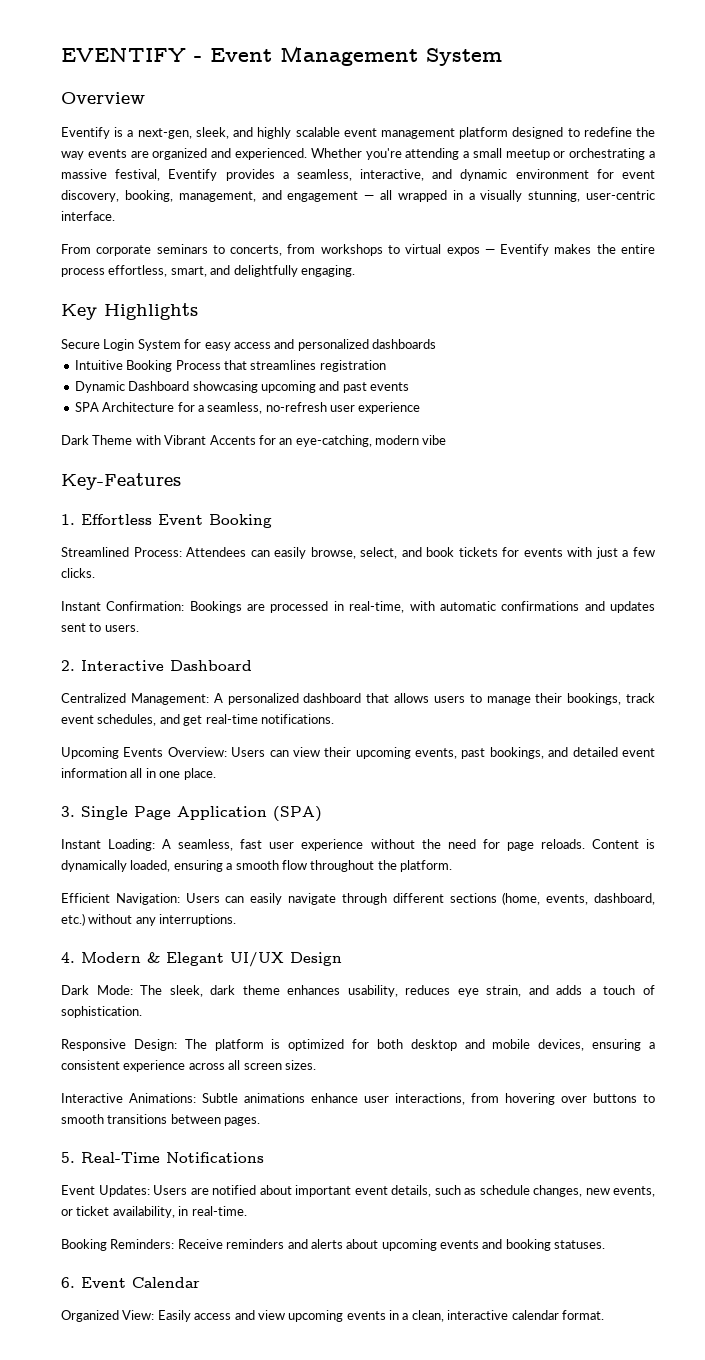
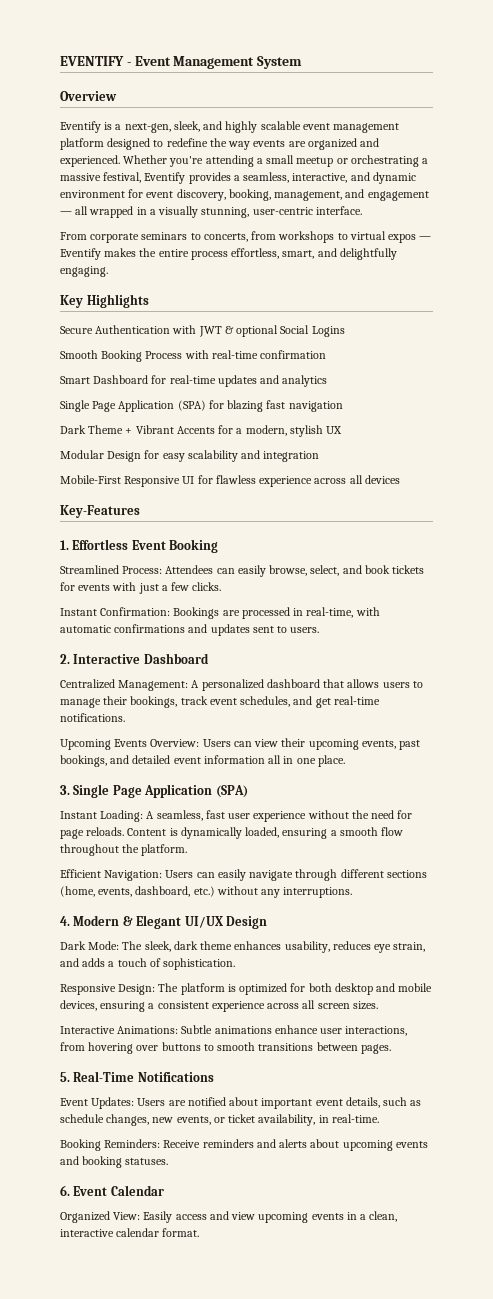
- Secure Login System for easy access and personalized dashboards
- Intuitive Booking Process that streamlines registration
- Dynamic Dashboard showcasing upcoming and past events
- SPA Architecture for a seamless, no-refresh user experience
+ Secure Authentication with JWT & optional Social Logins
+ Smooth Booking Process with real-time confirmation
+ Smart Dashboard for real-time updates and analytics
+ Single Page Application (SPA) for blazing fast navigation
- Dark Theme with Vibrant Accents for an eye-catching, modern vibe
+ Dark Theme + Vibrant Accents for a modern, stylish UX
+ Modular Design for easy scalability and integration
+ Mobile-First Responsive UI for flawless experience across all devices

